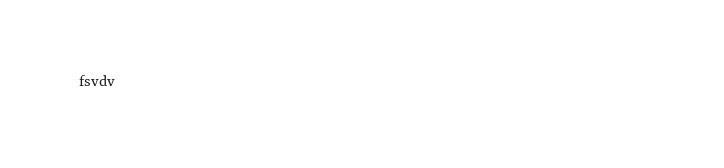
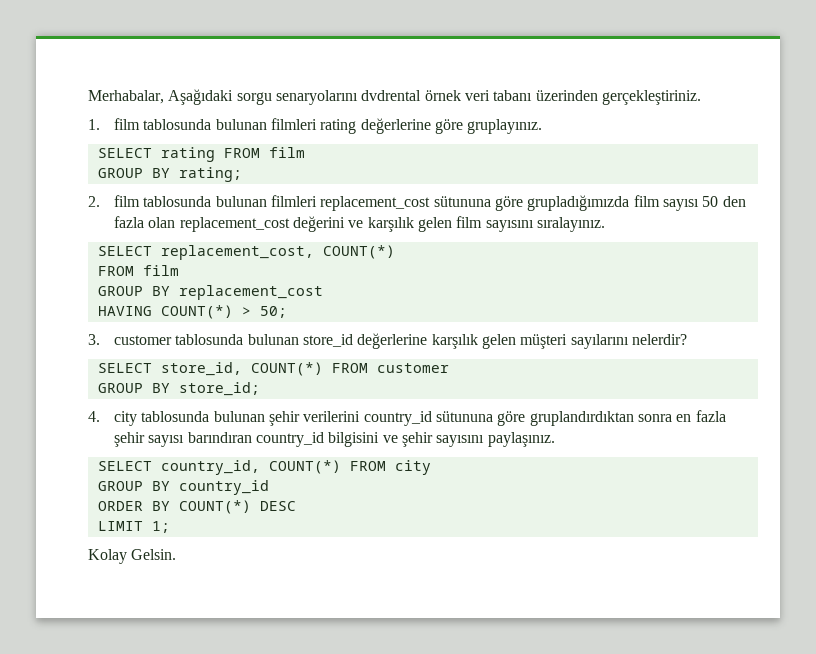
- fsvdv
+ Merhabalar, Aşağıdaki sorgu senaryolarını dvdrental örnek veri tabanı üzerinden gerçekleştiriniz.
+ 1. film tablosunda bulunan filmleri rating değerlerine göre gruplayınız.
+ SELECT rating FROM film
+ GROUP BY rating;
+ 2. film tablosunda bulunan filmleri replacement_cost sütununa göre grupladığımızda film sayısı 50 den fazla olan replacement_cost değerini ve karşılık gelen film sayısını sıralayınız.
+ SELECT replacement_cost, COUNT(*)
+ FROM film
+ GROUP BY replacement_cost
+ HAVING COUNT(*) > 50;
+ 3. customer tablosunda bulunan store_id değerlerine karşılık gelen müşteri sayılarını nelerdir?
+ SELECT store_id, COUNT(*) FROM customer
+ GROUP BY store_id;
+ 4. city tablosunda bulunan şehir verilerini country_id sütununa göre gruplandırdıktan sonra en fazla şehir sayısı barındıran country_id bilgisini ve şehir sayısını paylaşınız.
+ SELECT country_id, COUNT(*) FROM city
+ GROUP BY country_id
+ ORDER BY COUNT(*) DESC
+ LIMIT 1;
+ Kolay Gelsin.

